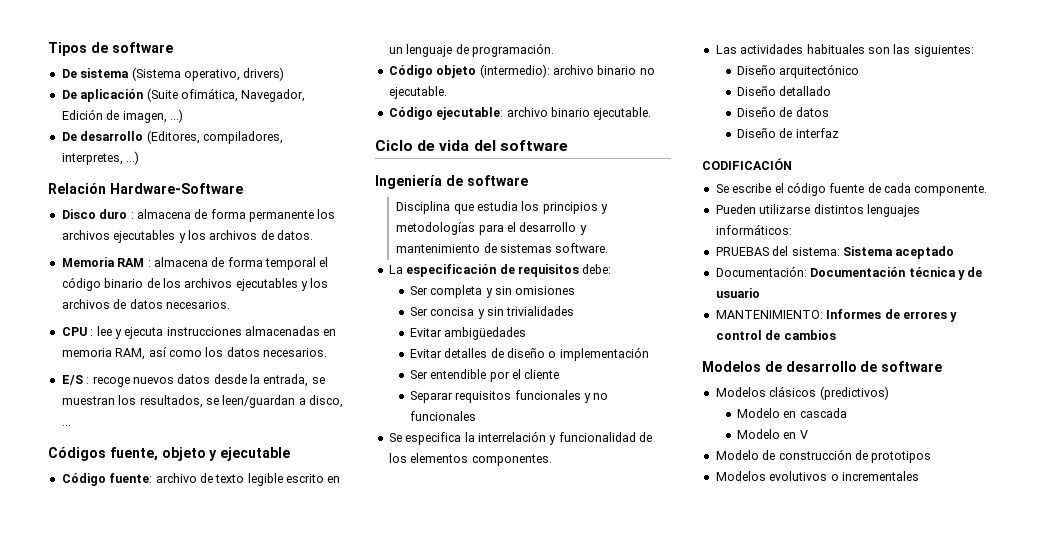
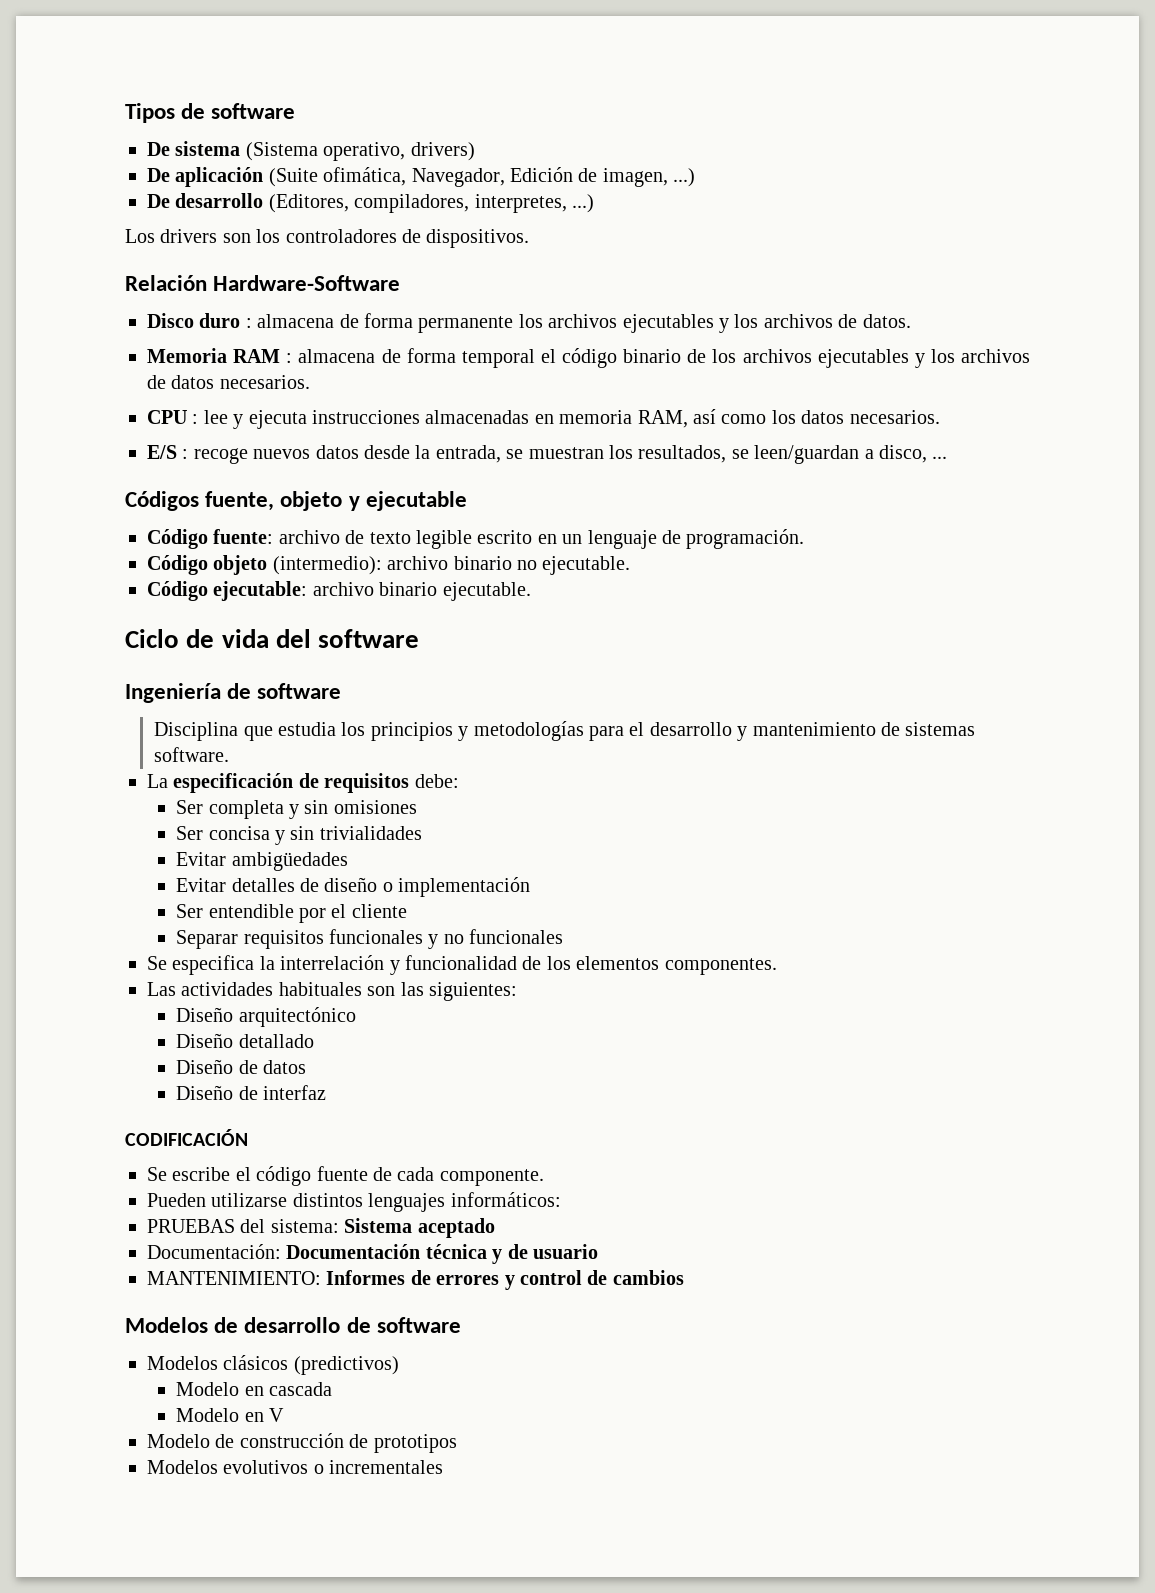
+ Los drivers son los controladores de dispositivos.

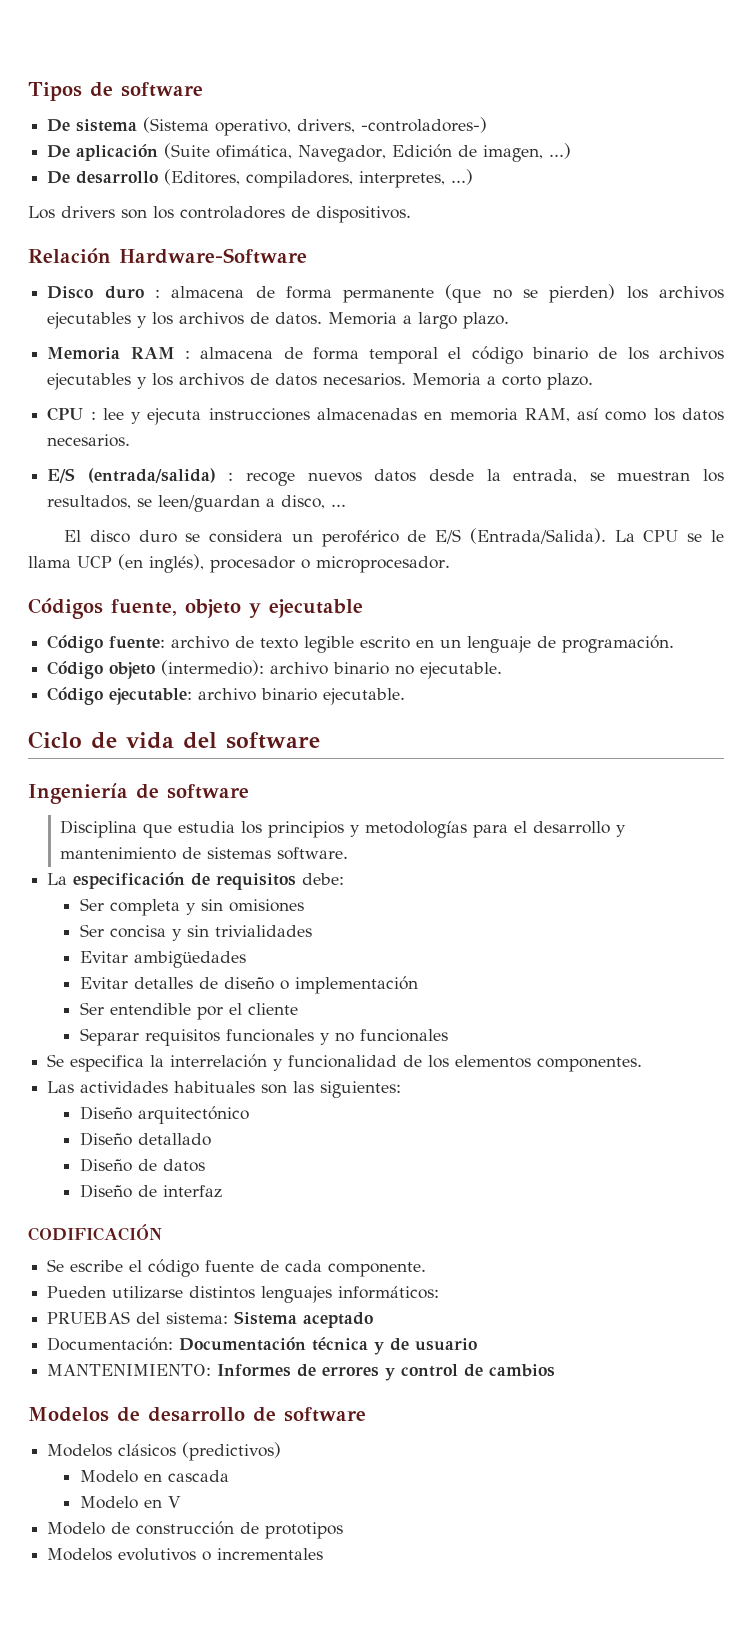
- De sistema (Sistema operativo, drivers)
+ De sistema (Sistema operativo, drivers, -controladores-)
- Disco duro : almacena de forma permanente los archivos ejecutables y los archivos de datos.
+ Disco duro : almacena de forma permanente (que no se pierden) los archivos ejecutables y los archivos de datos. Memoria a largo plazo.
+ Memoria a corto plazo.
- E/S : recoge nuevos datos desde la entrada, se muestran los resultados, se leen/guardan a disco, ...
+ E/S (entrada/salida) : recoge nuevos datos desde la entrada, se muestran los resultados, se leen/guardan a disco, ...
+ El disco duro se considera un peroférico de E/S (Entrada/Salida). La CPU se le llama UCP (en inglés), procesador o microprocesador.

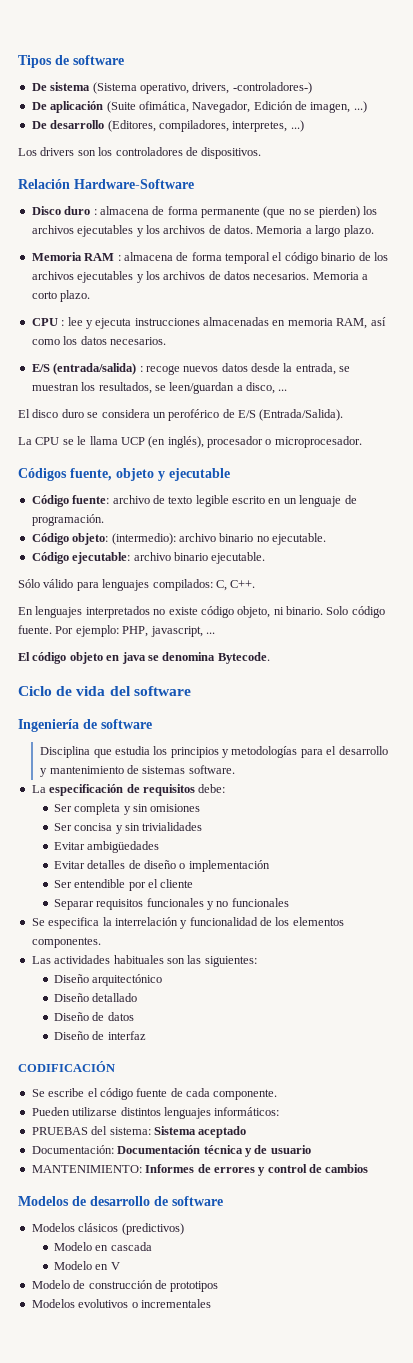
- El disco duro se considera un peroférico de E/S (Entrada/Salida). La CPU se le llama UCP (en inglés), procesador o microprocesador.
+ El disco duro se considera un peroférico de E/S (Entrada/Salida).
+ La CPU se le llama UCP (en inglés), procesador o microprocesador.
- Código objeto (intermedio): archivo binario no ejecutable.
+ Código objeto: (intermedio): archivo binario no ejecutable.
+ Sólo válido para lenguajes compilados: C, C++.
+ En lenguajes interpretados no existe código objeto, ni binario. Solo código fuente. Por ejemplo: PHP, javascript, ...
+ El código objeto en java se denomina Bytecode.

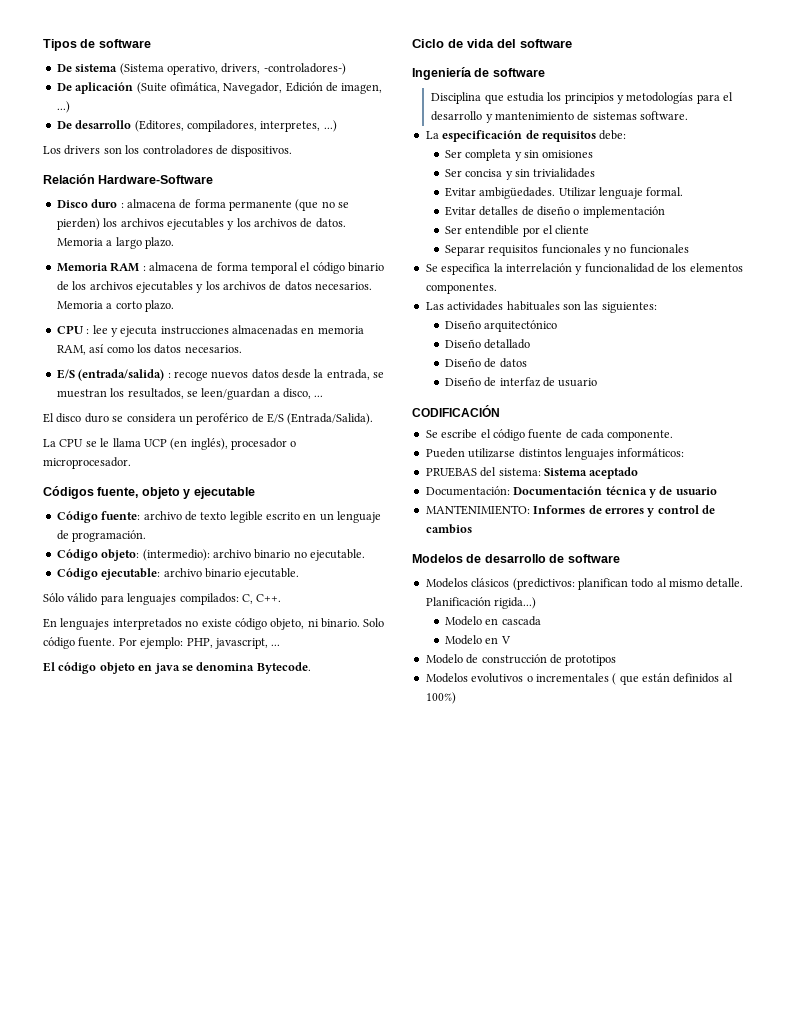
- Evitar ambigüedades
+ Evitar ambigüedades. Utilizar lenguaje formal.
- Diseño de interfaz
+ Diseño de interfaz de usuario
- Modelos clásicos (predictivos)
+ Modelos clásicos (predictivos: planifican todo al mismo detalle. Planificación rigida...)
- Modelos evolutivos o incrementales
+ Modelos evolutivos o incrementales ( que están definidos al 100%)

